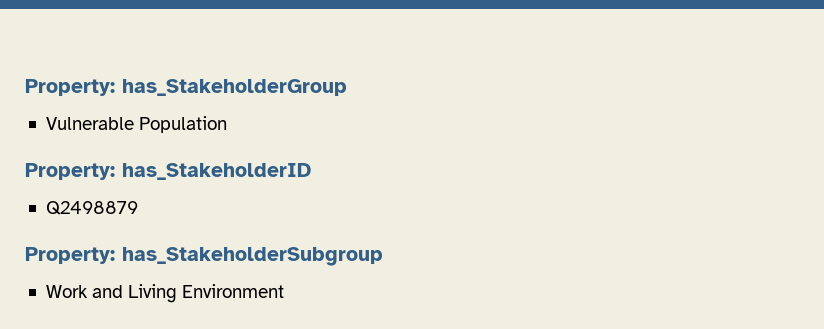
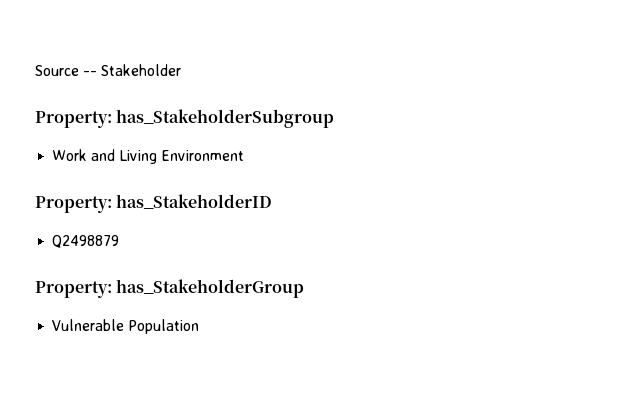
- Property: has_StakeholderGroup
- Vulnerable Population
- Property: has_StakeholderID
- Q2498879
+ Source -- Stakeholder
+ Property: has_StakeholderID
+ Q2498879
+ Property: has_StakeholderGroup
+ Vulnerable Population

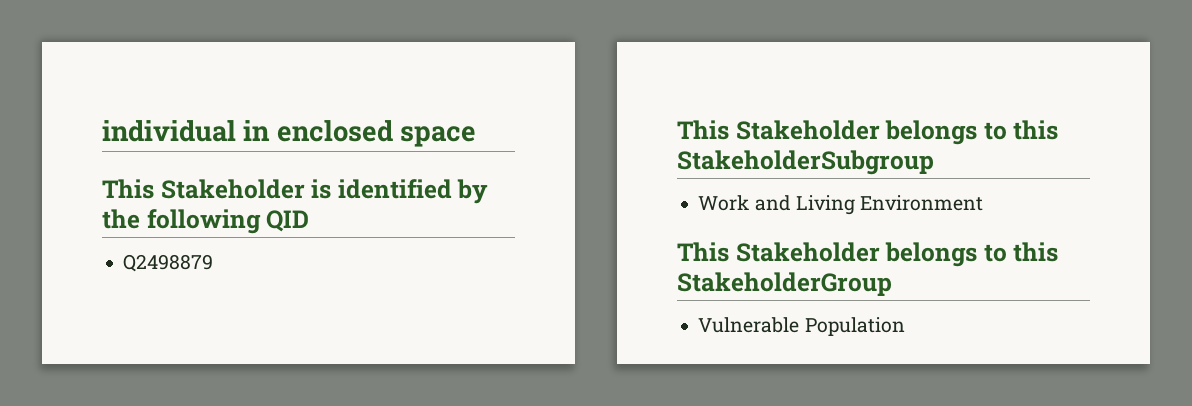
- Source -- Stakeholder
- Property: has_StakeholderSubgroup
+ individual in enclosed space
+ This Stakeholder is identified by the following QID
+ Q2498879
+ This Stakeholder belongs to this StakeholderSubgroup
  Work and Living Environment
- Property: has_StakeholderID
- Q2498879
- Property: has_StakeholderGroup
+ This Stakeholder belongs to this StakeholderGroup

